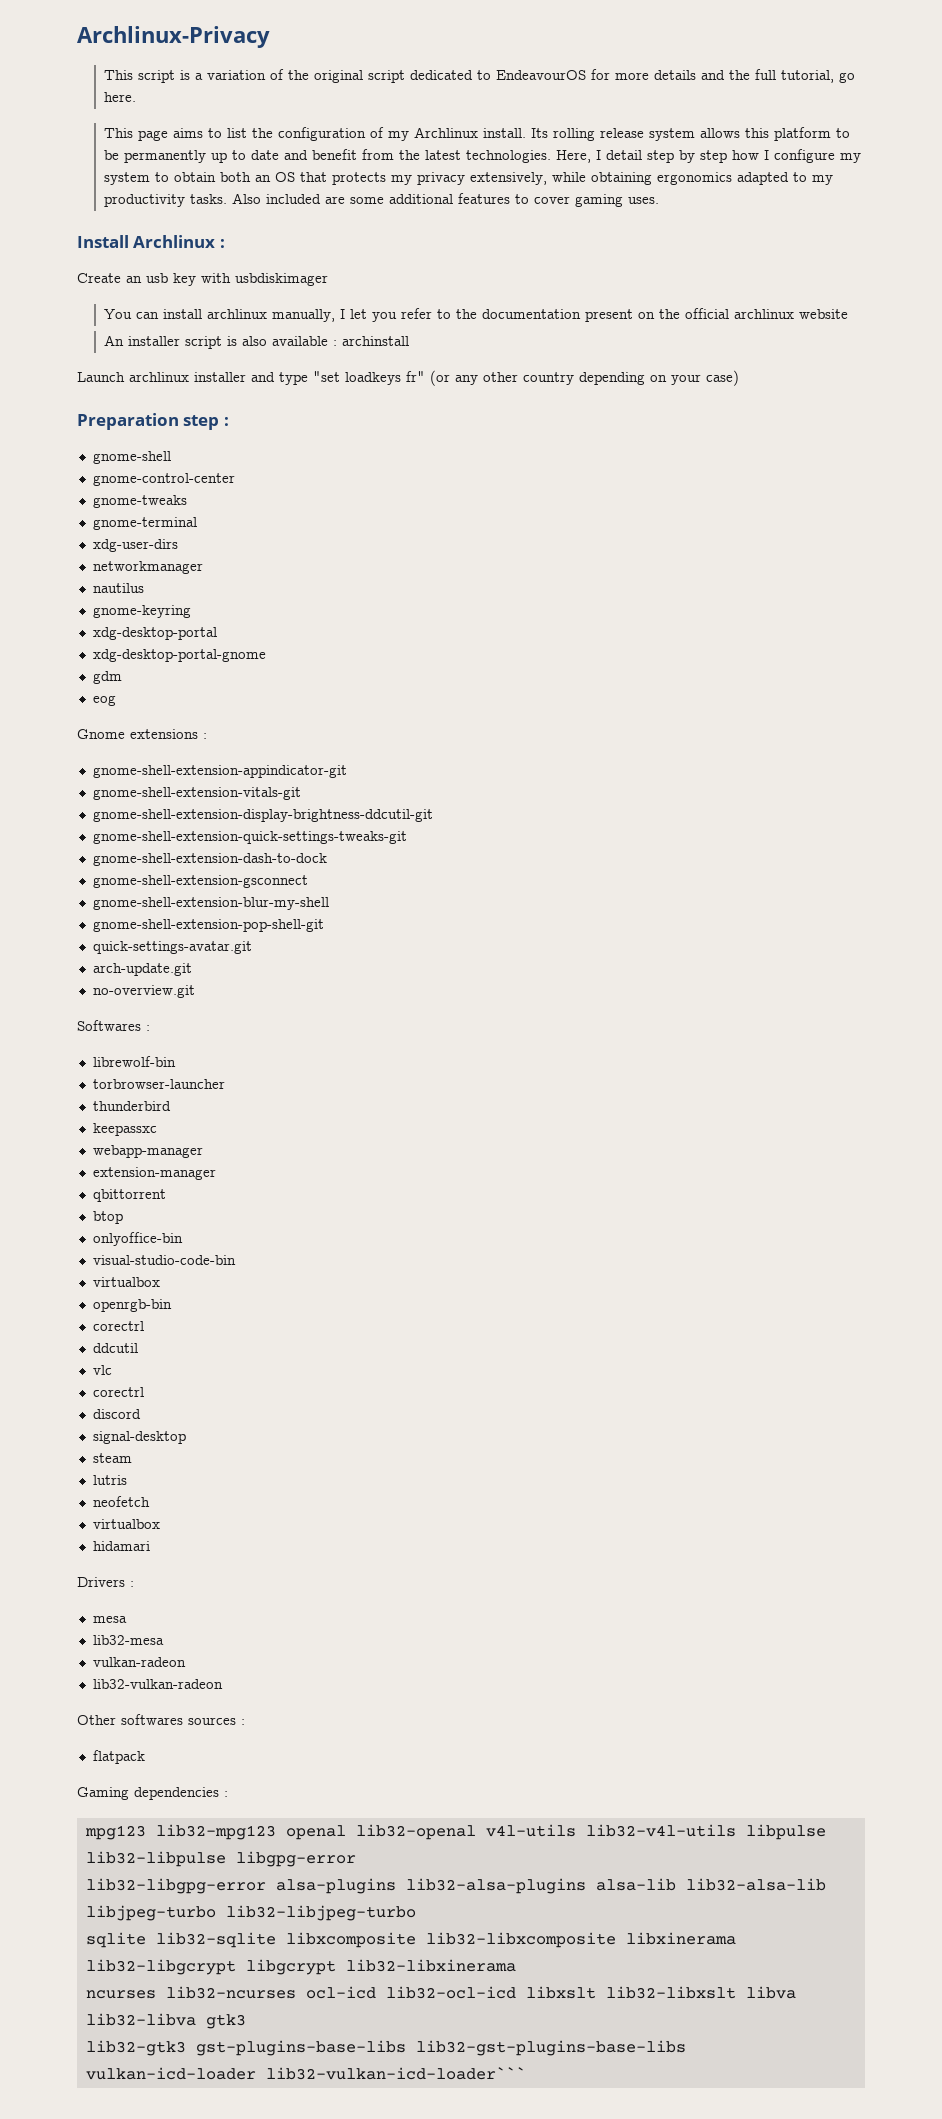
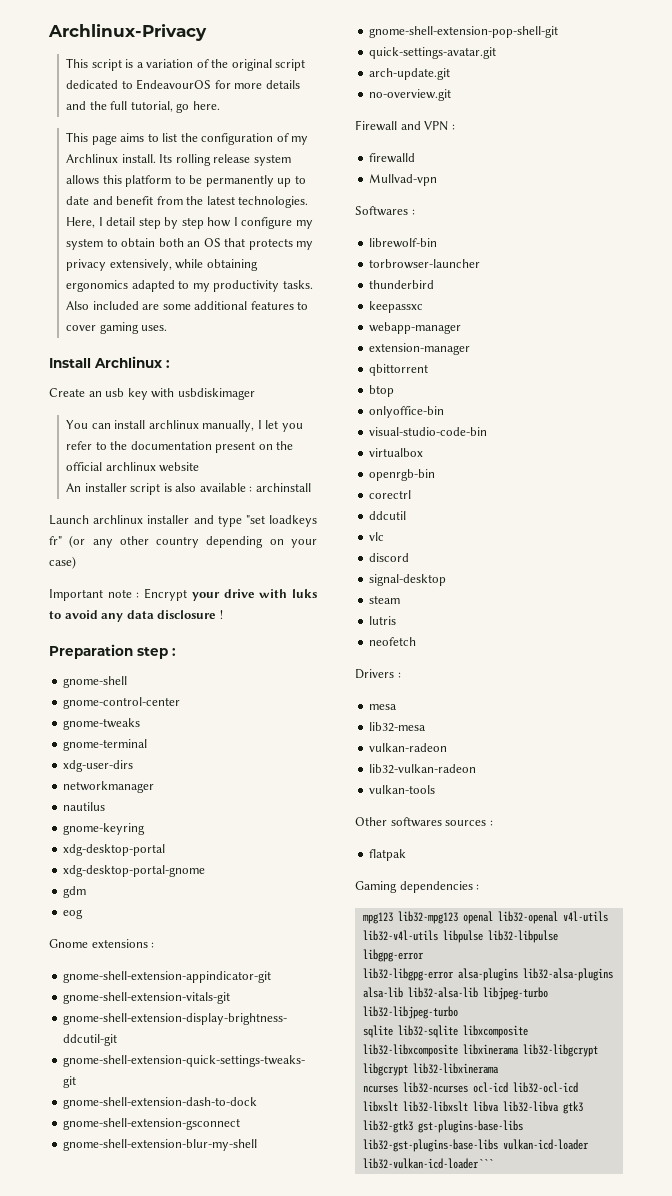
+ Important note : Encrypt your drive with luks to avoid any data disclosure !
+ Firewall and VPN :
+ firewalld
+ Mullvad-vpn
  vlc
- corectrl
  neofetch
- virtualbox
- hidamari
+ vulkan-tools
- flatpack
+ flatpak

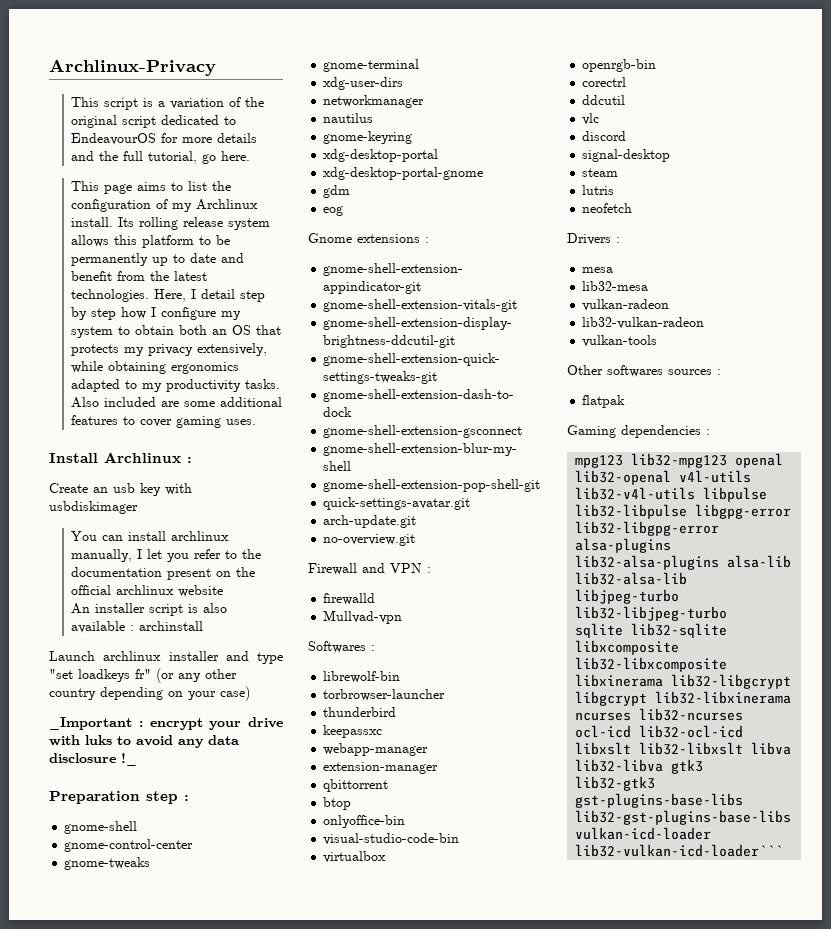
- Important note : Encrypt your drive with luks to avoid any data disclosure !
+ _Important : encrypt your drive with luks to avoid any data disclosure !_

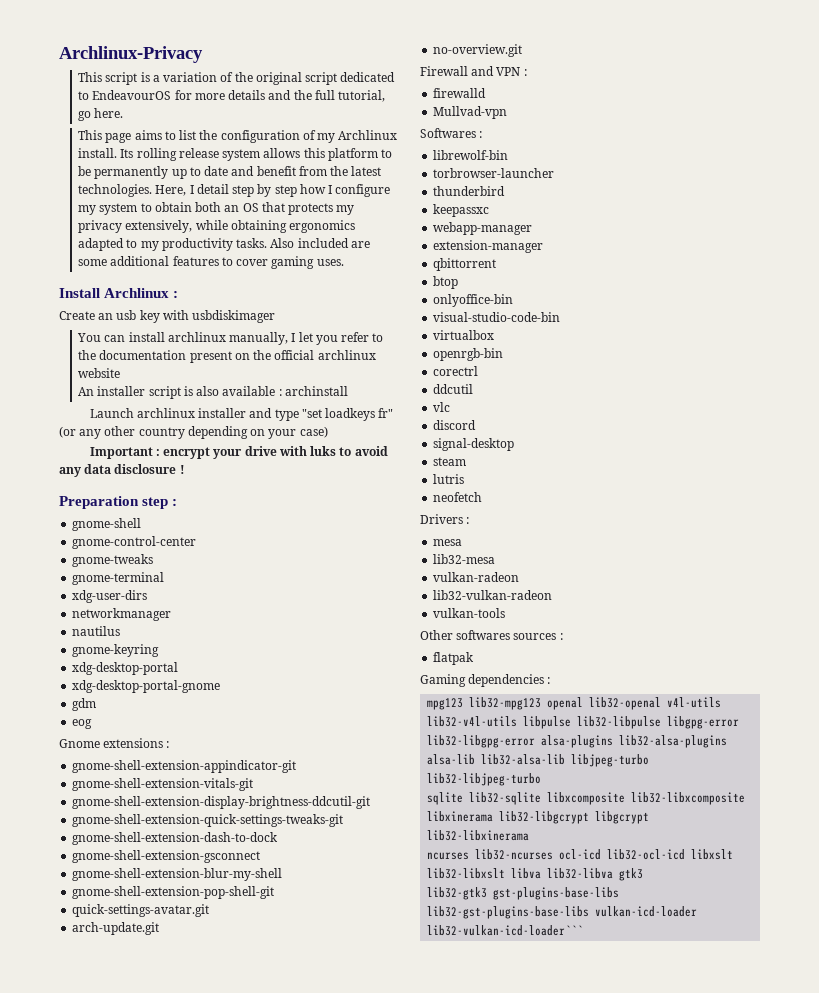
- _Important : encrypt your drive with luks to avoid any data disclosure !_
+ Important : encrypt your drive with luks to avoid any data disclosure !

